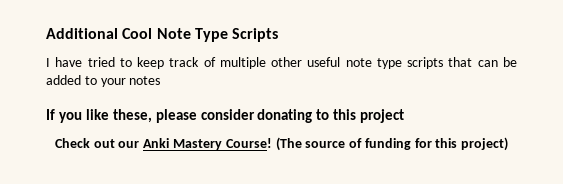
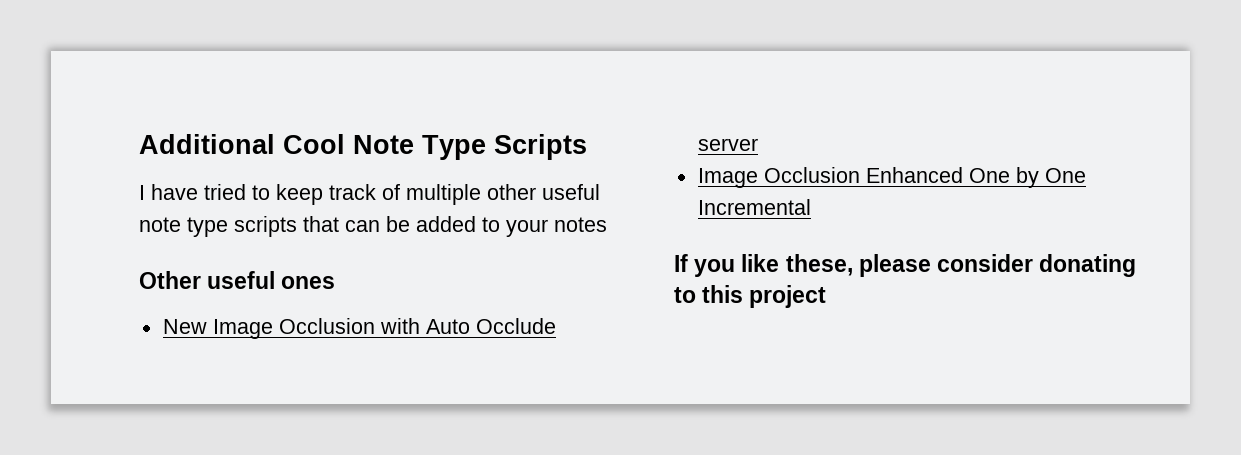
+ Other useful ones
+ New Image Occlusion with Auto Occlude server
+ Image Occlusion Enhanced One by One Incremental
- Check out our Anki Mastery Course! (The source of funding for this project)

